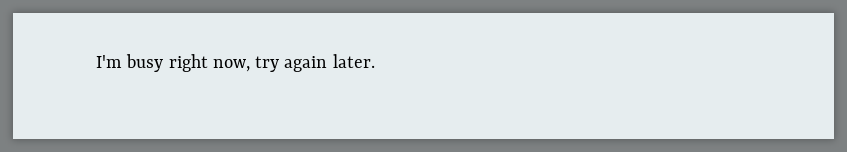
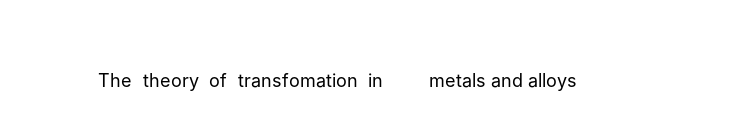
- I'm busy right now, try again later.
+ The theory of transfomation in metals and alloys

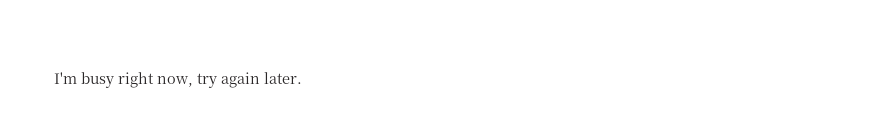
- The theory of transfomation in metals and alloys
+ I'm busy right now, try again later.

